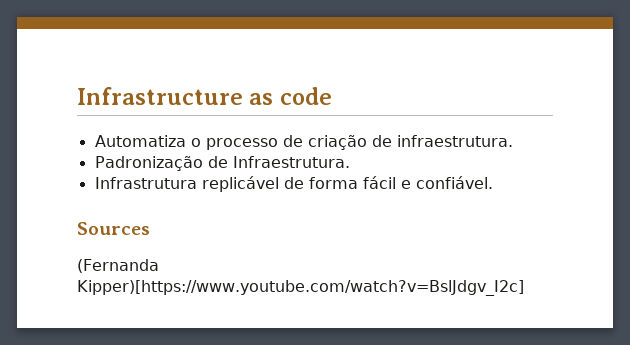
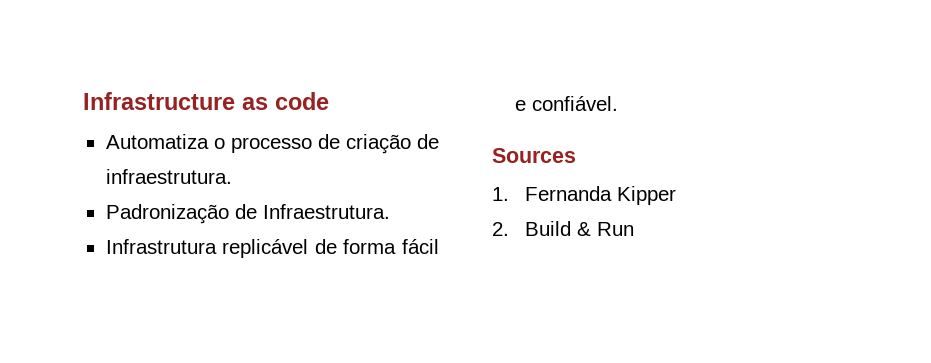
- (Fernanda Kipper)[https://www.youtube.com/watch?v=BslJdgv_I2c]
+ 1. Fernanda Kipper
+ 2. Build & Run

